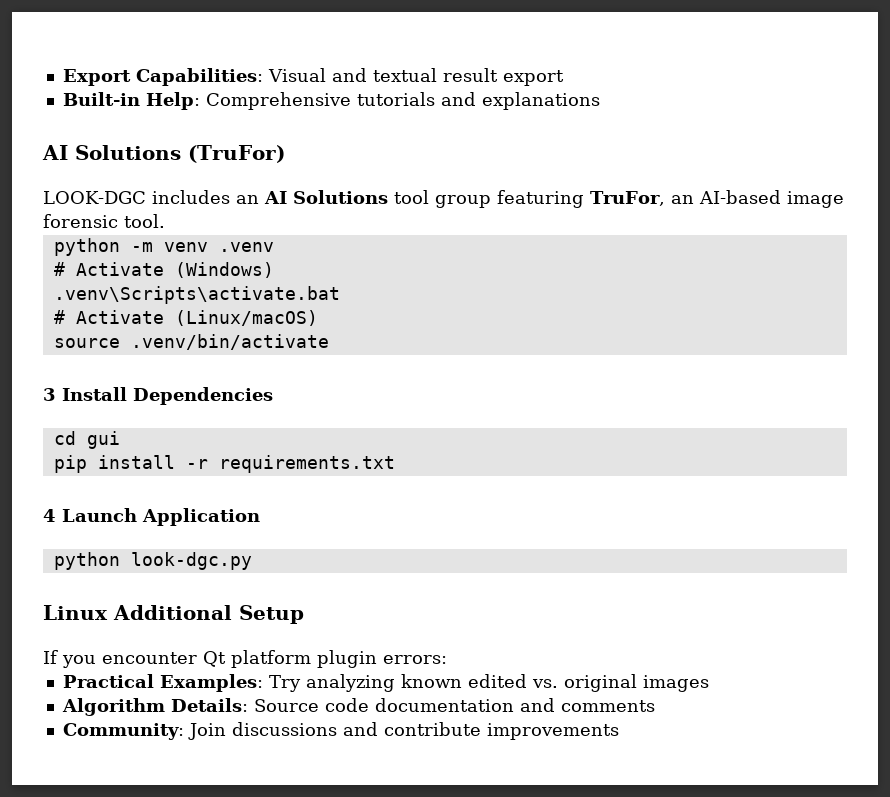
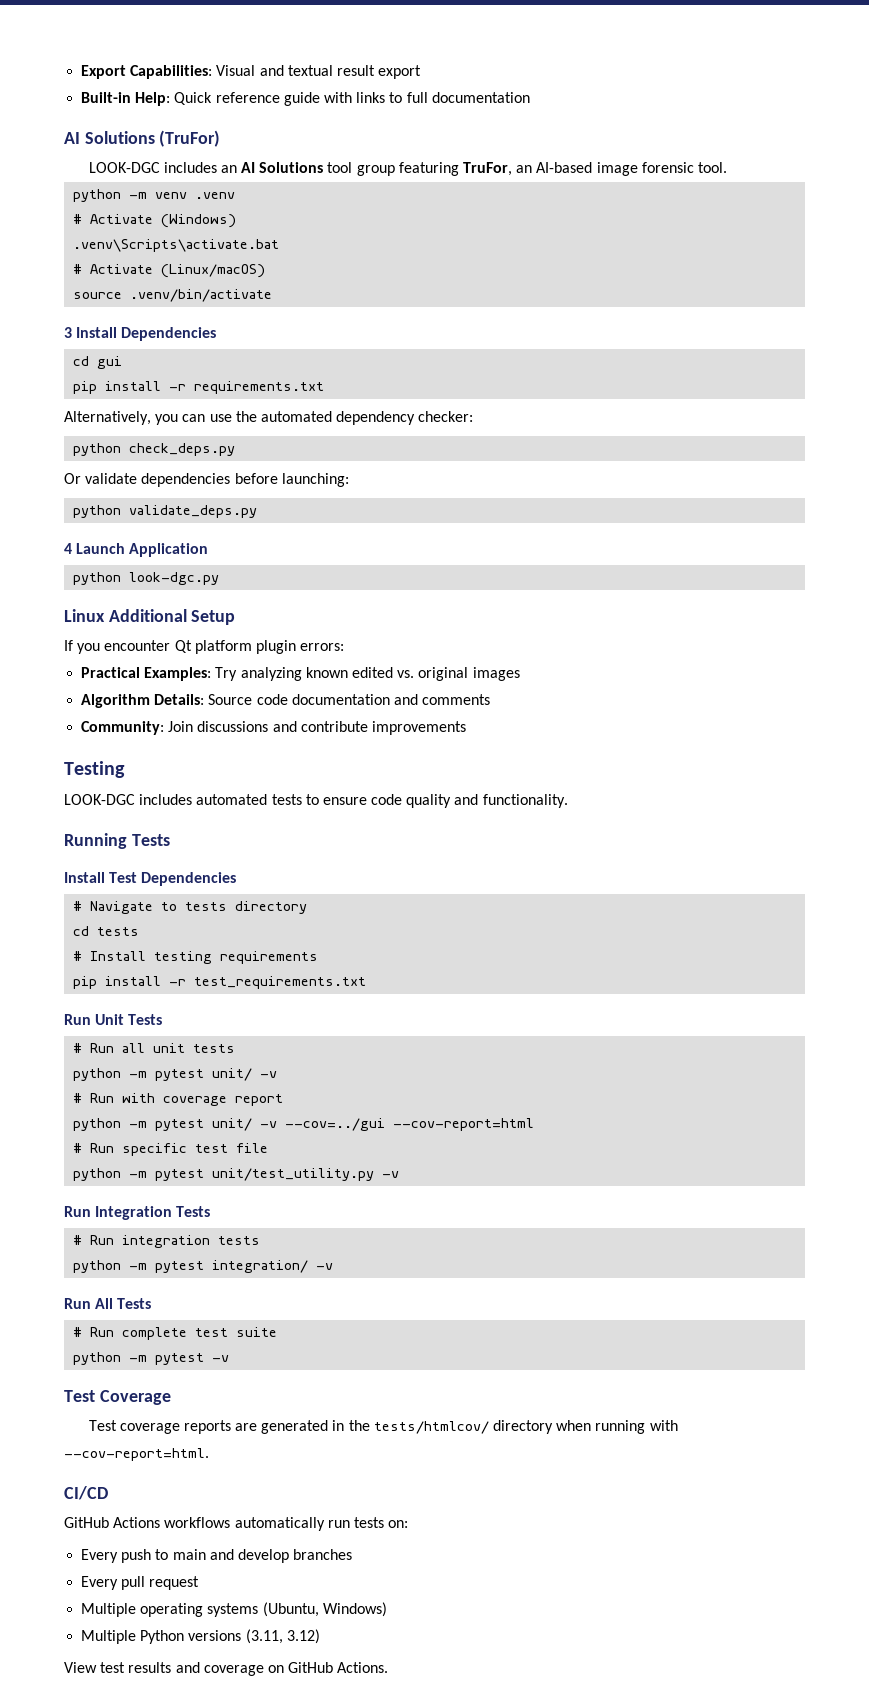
- Built-in Help: Comprehensive tutorials and explanations
+ Built-in Help: Quick reference guide with links to full documentation
+ Alternatively, you can use the automated dependency checker:
+ python check_deps.py
+ Or validate dependencies before launching:
+ python validate_deps.py
+ Testing
+ LOOK-DGC includes automated tests to ensure code quality and functionality.
+ Running Tests
+ Install Test Dependencies
+ # Navigate to tests directory
+ cd tests
+ # Install testing requirements
+ pip install -r test_requirements.txt
+ Run Unit Tests
+ # Run all unit tests
+ python -m pytest unit/ -v
+ # Run with coverage report
+ python -m pytest unit/ -v --cov=../gui --cov-report=html
+ # Run specific test file
+ python -m pytest unit/test_utility.py -v
+ Run Integration Tests
+ # Run integration tests
+ python -m pytest integration/ -v
+ Run All Tests
+ # Run complete test suite
+ python -m pytest -v
+ Test Coverage
+ Test coverage reports are generated in the tests/htmlcov/ directory when running with --cov-report=html.
+ CI/CD
+ GitHub Actions workflows automatically run tests on:
+ Every push to main and develop branches
+ Every pull request
+ Multiple operating systems (Ubuntu, Windows)
+ Multiple Python versions (3.11, 3.12)
+ View test results and coverage on GitHub Actions.

